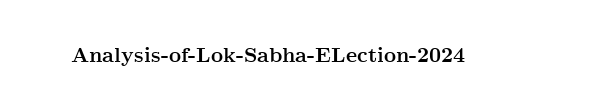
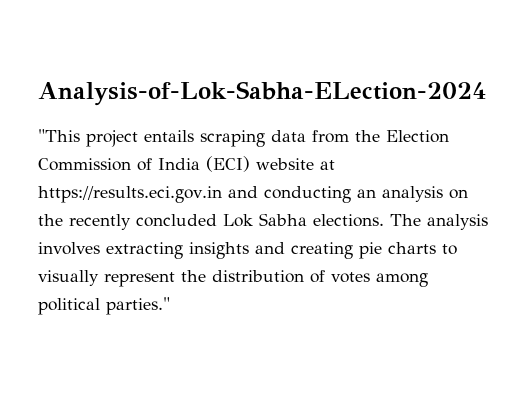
+ "This project entails scraping data from the Election Commission of India (ECI) website at https://results.eci.gov.in and conducting an analysis on the recently concluded Lok Sabha elections. The analysis involves extracting insights and creating pie charts to visually represent the distribution of votes among political parties."

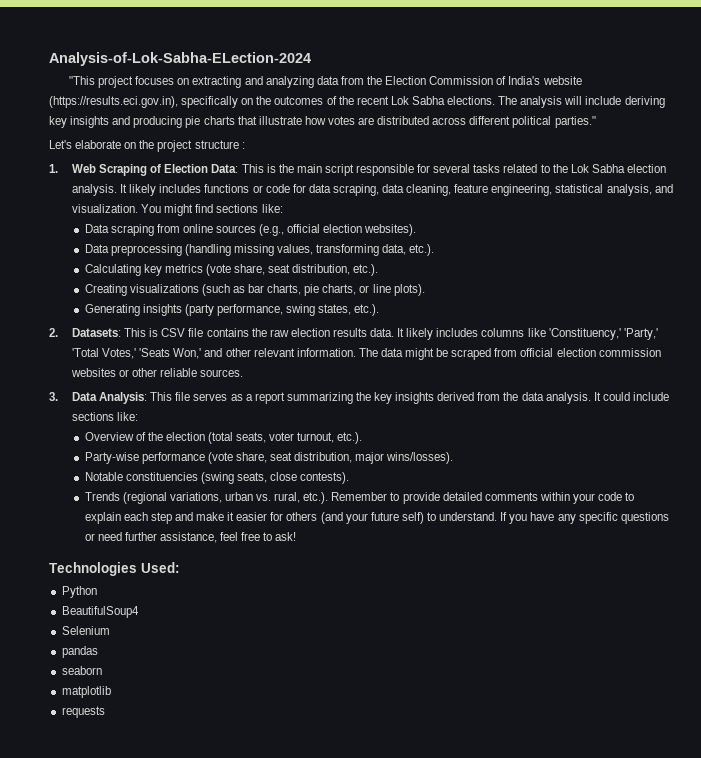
- "This project entails scraping data from the Election Commission of India (ECI) website at https://results.eci.gov.in and conducting an analysis on the recently concluded Lok Sabha elections.
+ "This project focuses on extracting and analyzing data from the Election Commission of India's website (https://results.eci.gov.in), specifically on the outcomes of the recent Lok Sabha elections.
- The analysis involves extracting insights and creating pie charts to visually represent the distribution of votes among political parties."
+ The analysis will include deriving key insights and producing pie charts that illustrate how votes are distributed across different political parties."
+ Let's elaborate on the project structure :
+ 1. Web Scraping of Election Data: This is the main script responsible for several tasks related to the Lok Sabha election analysis. It likely includes functions or code for data scraping, data cleaning, feature engineering, statistical analysis, and visualization. You might find sections like:
+ Data scraping from online sources (e.g., official election websites).
+ Data preprocessing (handling missing values, transforming data, etc.).
+ Calculating key metrics (vote share, seat distribution, etc.).
+ Creating visualizations (such as bar charts, pie charts, or line plots).
+ Generating insights (party performance, swing states, etc.).
+ 2. Datasets: This is CSV file contains the raw election results data. It likely includes columns like 'Constituency,' 'Party,' 'Total Votes,' 'Seats Won,' and other relevant information. The data might be scraped from official election commission websites or other reliable sources.
+ 3. Data Analysis: This file serves as a report summarizing the key insights derived from the data analysis. It could include sections like:
+ Overview of the election (total seats, voter turnout, etc.).
+ Party-wise performance (vote share, seat distribution, major wins/losses).
+ Notable constituencies (swing seats, close contests).
+ Trends (regional variations, urban vs. rural, etc.). Remember to provide detailed comments within your code to explain each step and make it easier for others (and your future self) to understand. If you have any specific questions or need further assistance, feel free to ask!
+ Technologies Used:
+ Python
+ BeautifulSoup4
+ Selenium
+ pandas
+ seaborn
+ matplotlib
+ requests

